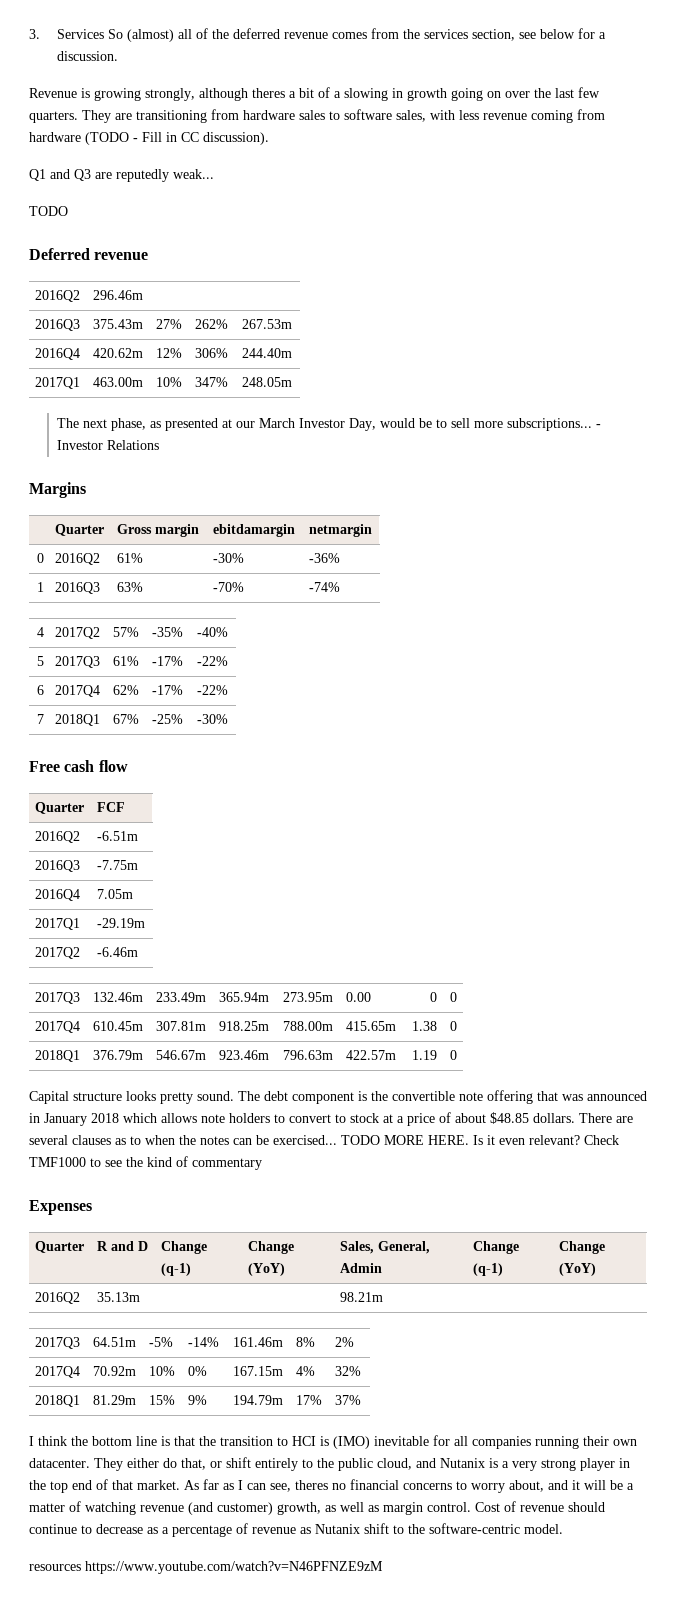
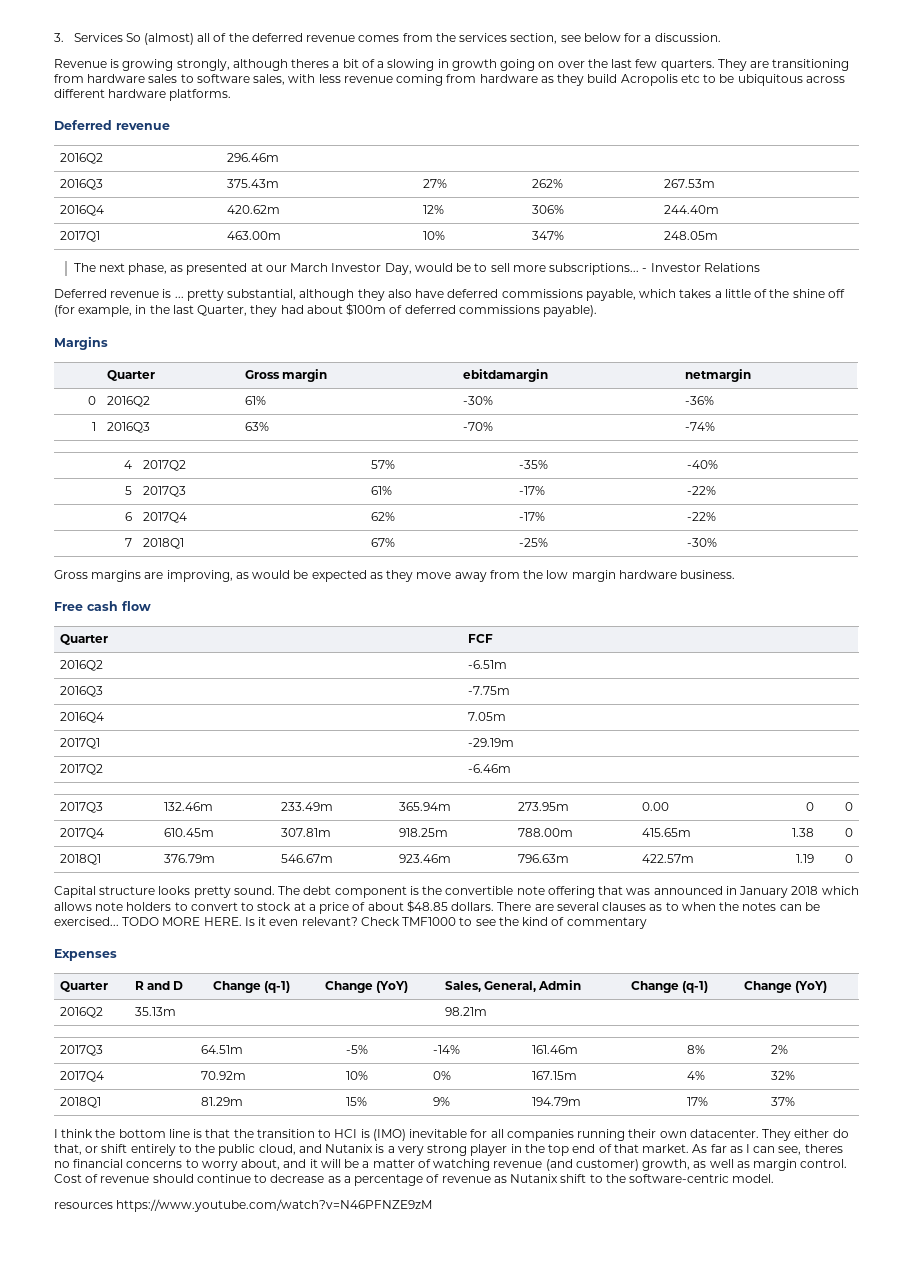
- They are transitioning from hardware sales to software sales, with less revenue coming from hardware (TODO - Fill in CC discussion).
- Q1 and Q3 are reputedly weak...
- TODO
+ They are transitioning from hardware sales to software sales, with less revenue coming from hardware as they build Acropolis etc to be ubiquitous across different hardware platforms.
+ Deferred revenue is ... pretty substantial, although they also have deferred commissions payable, which takes a little of the shine off (for example, in the last Quarter, they had about $100m of deferred commissions payable).
+ Gross margins are improving, as would be expected as they move away from the low margin hardware business.

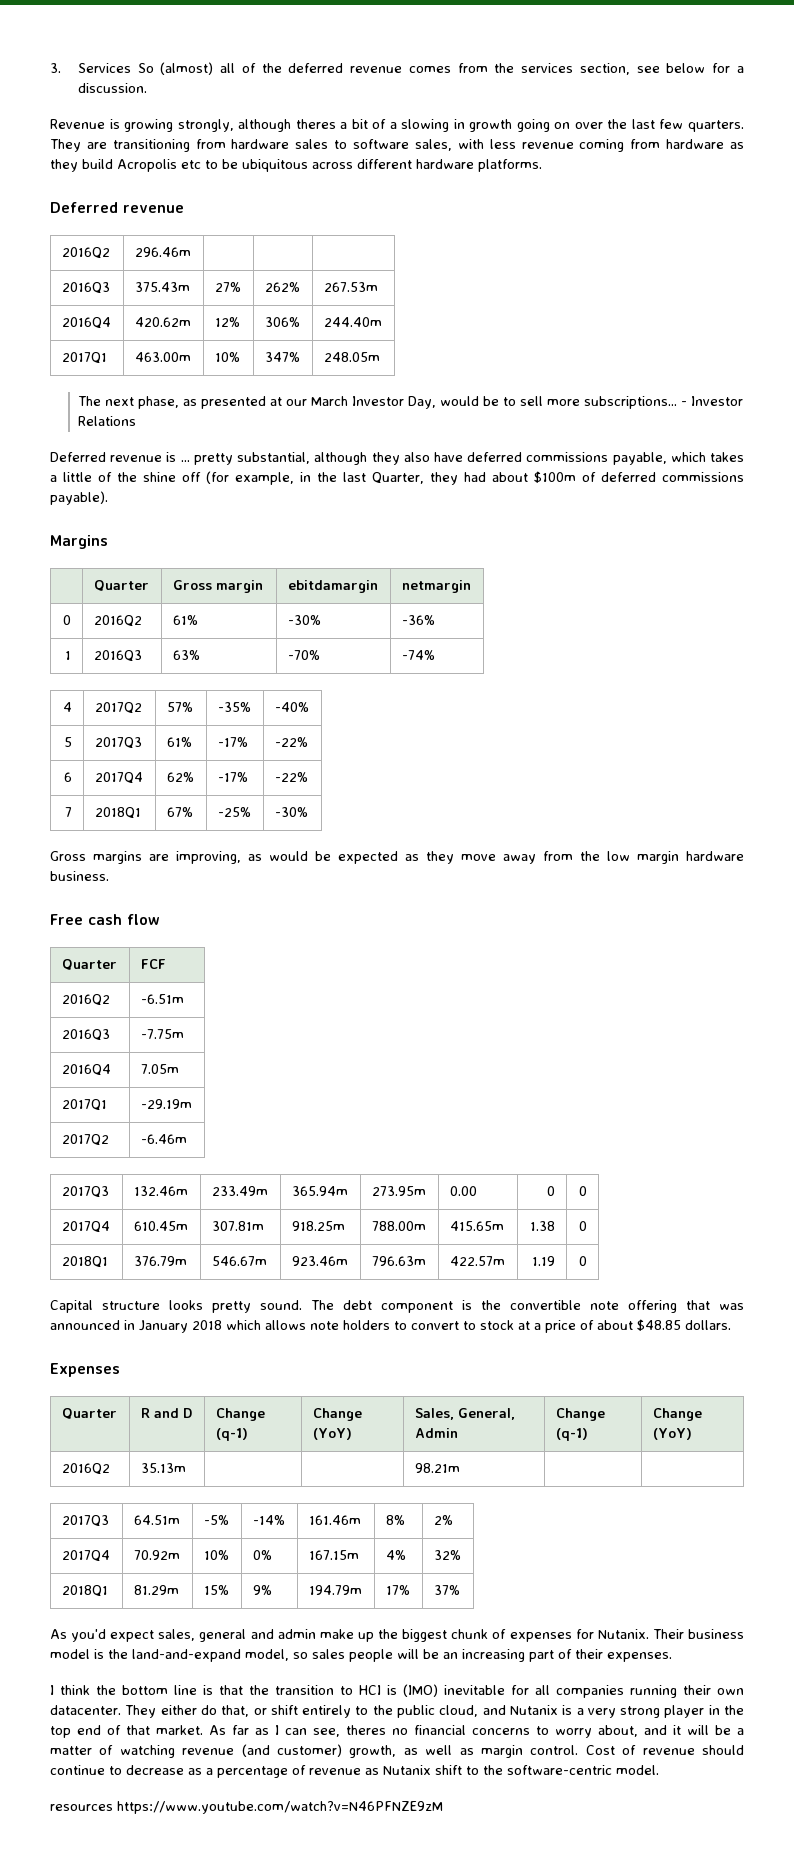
- There are several clauses as to when the notes can be exercised... TODO MORE HERE. Is it even relevant? Check TMF1000 to see the kind of commentary
+ As you'd expect sales, general and admin make up the biggest chunk of expenses for Nutanix. Their business model is the land-and-expand model, so sales people will be an increasing part of their expenses.

